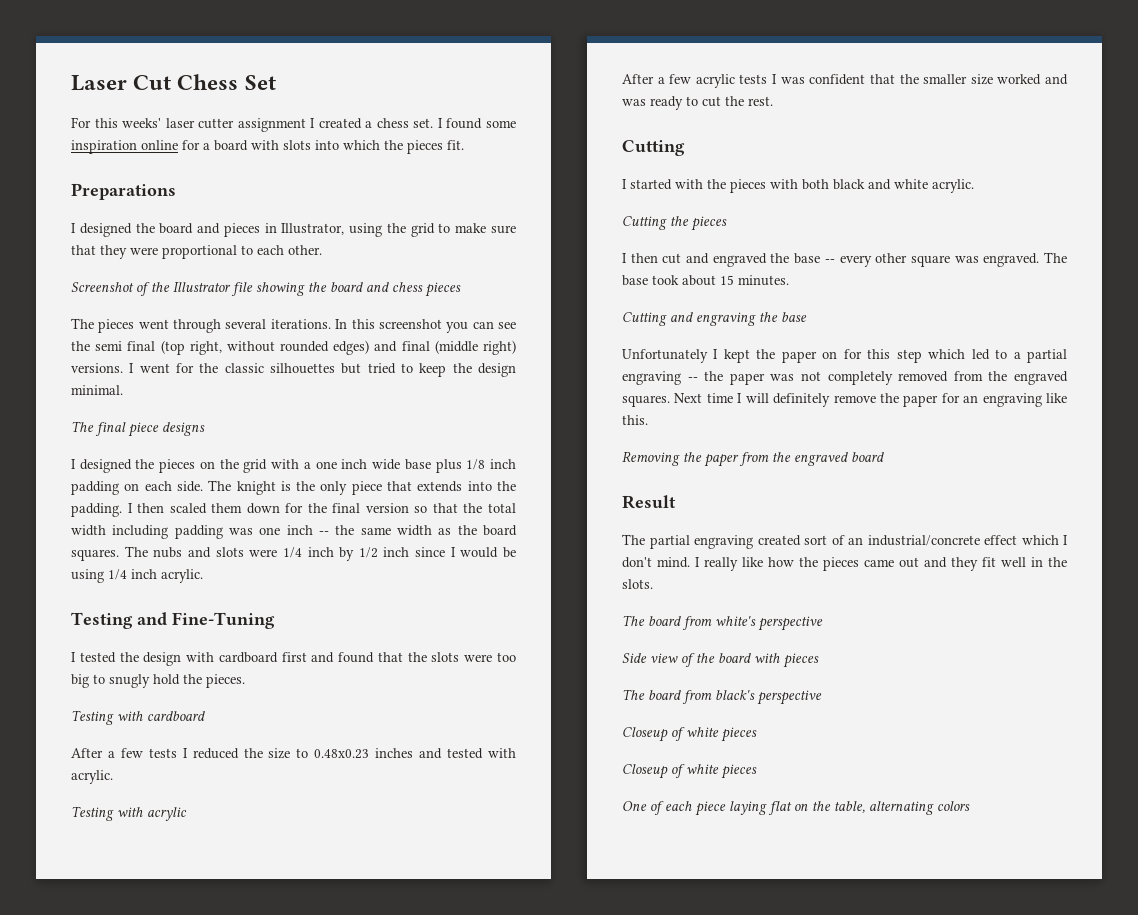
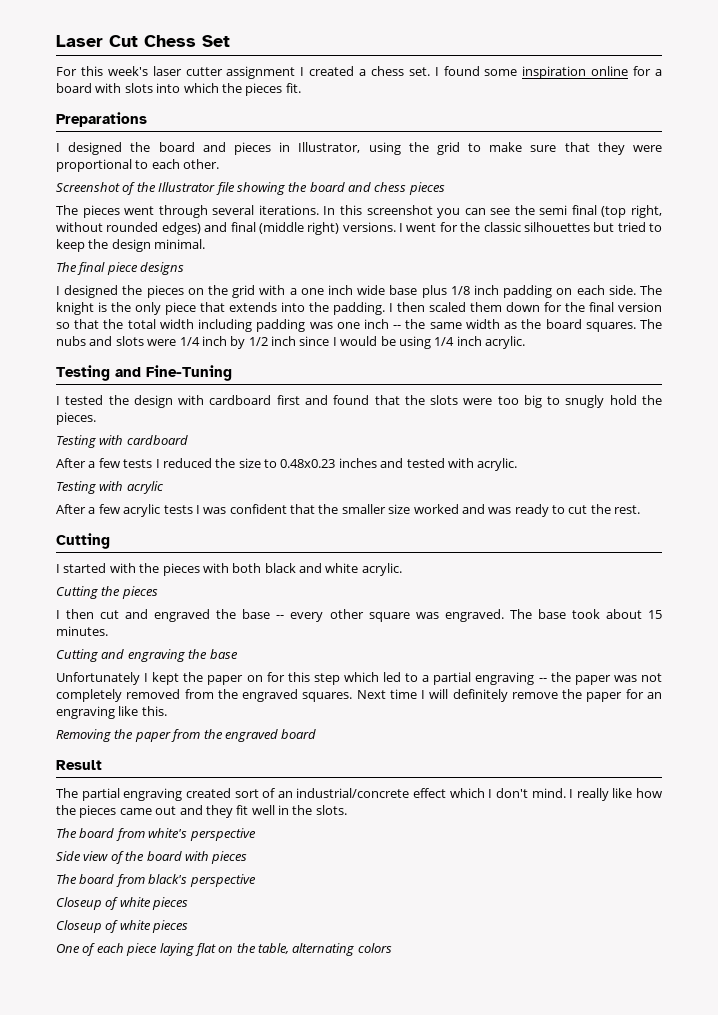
- For this weeks' laser cutter assignment I created a chess set.
+ For this week's laser cutter assignment I created a chess set.

